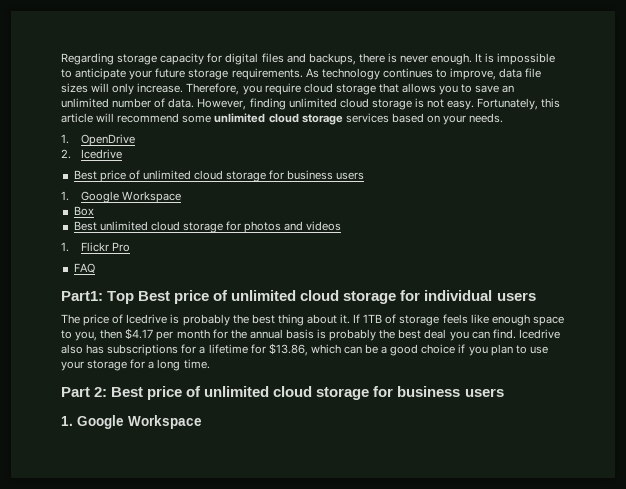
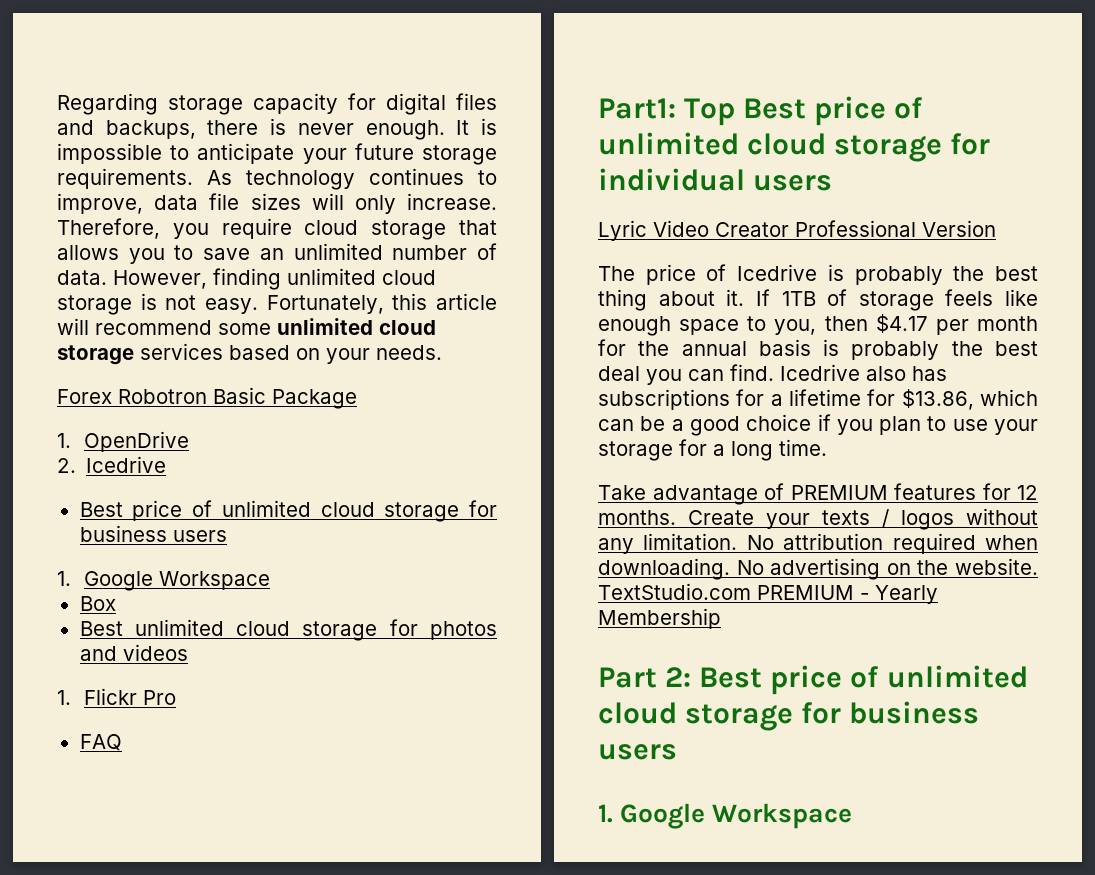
+ Forex Robotron Basic Package
+ Lyric Video Creator Professional Version
+ Take advantage of PREMIUM features for 12 months. Create your texts / logos without any limitation. No attribution required when downloading. No advertising on the website. TextStudio.com PREMIUM - Yearly Membership

